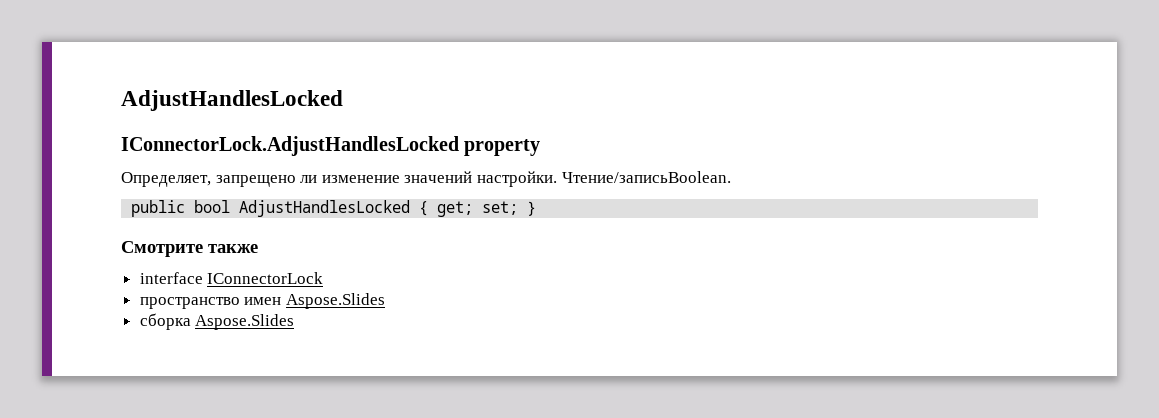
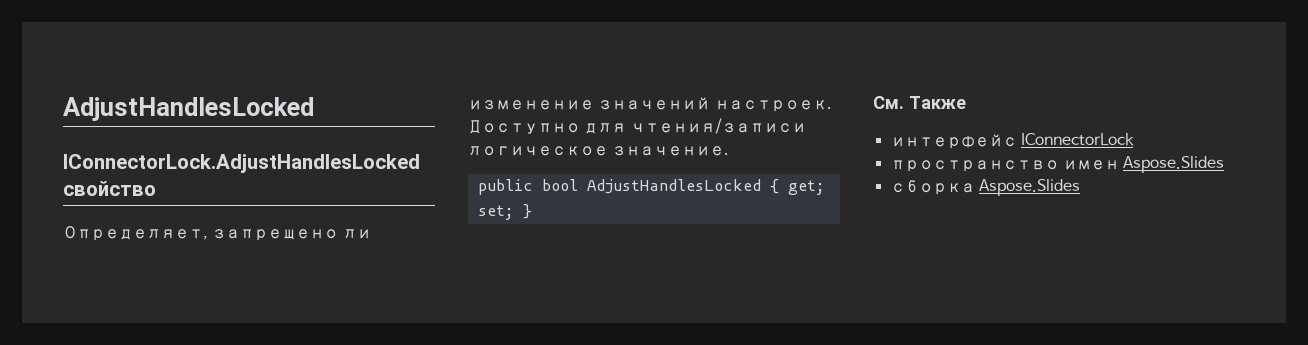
- IConnectorLock.AdjustHandlesLocked property
+ IConnectorLock.AdjustHandlesLocked свойство
- Определяет, запрещено ли изменение значений настройки. Чтение/записьBoolean.
+ Определяет, запрещено ли изменение значений настроек. Доступно для чтения/записи логическое значение.
- Смотрите также
- interface IConnectorLock
+ См. Также
+ интерфейс IConnectorLock

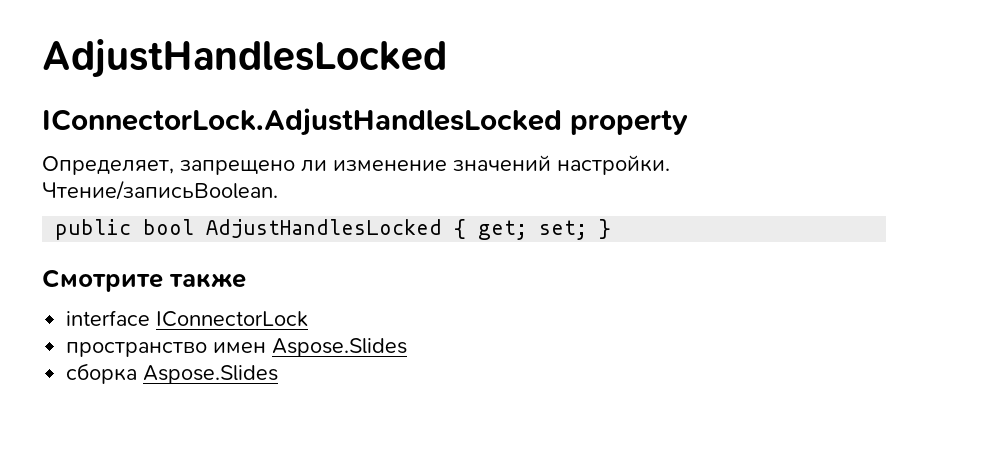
- IConnectorLock.AdjustHandlesLocked свойство
+ IConnectorLock.AdjustHandlesLocked property
- Определяет, запрещено ли изменение значений настроек. Доступно для чтения/записи логическое значение.
+ Определяет, запрещено ли изменение значений настройки. Чтение/записьBoolean.
- См. Также
- интерфейс IConnectorLock
+ Смотрите также
+ interface IConnectorLock

